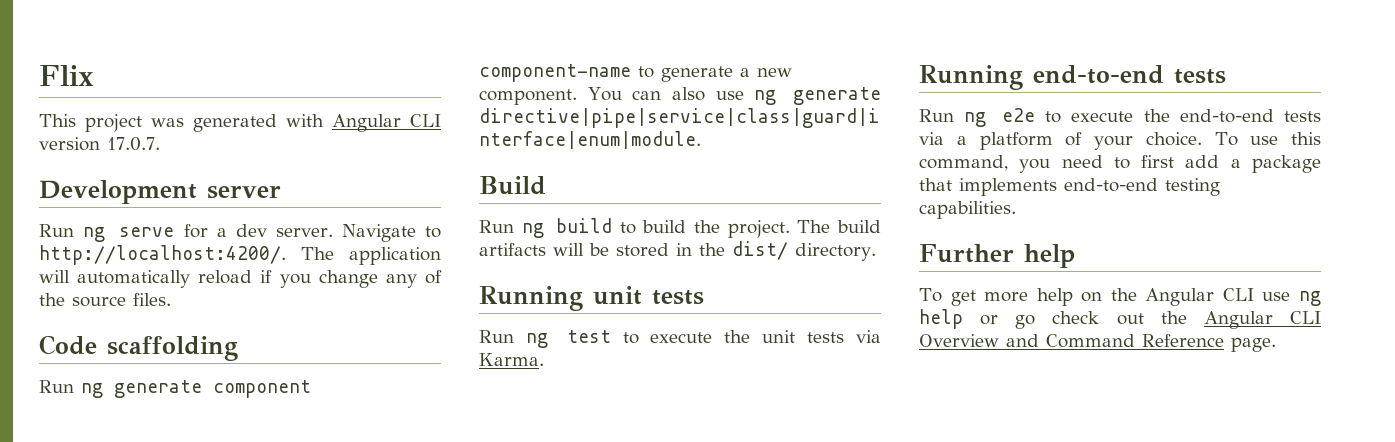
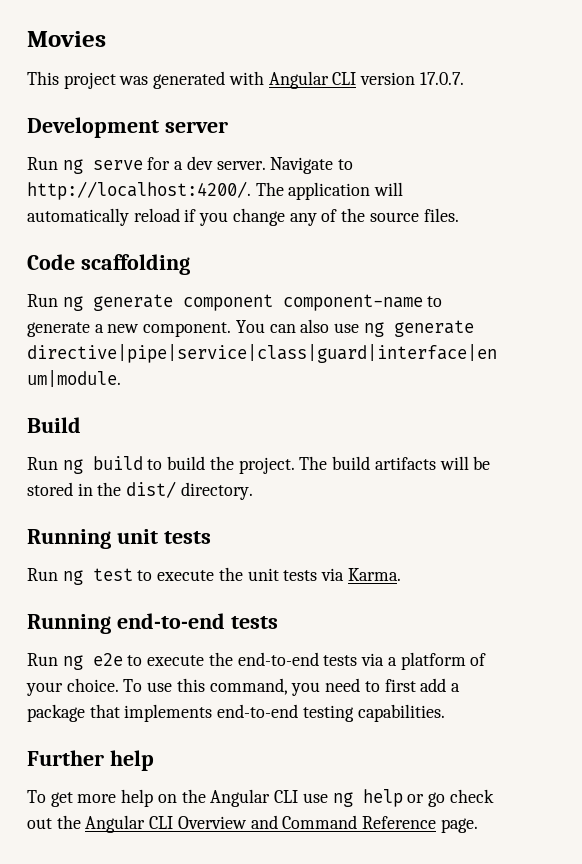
- Flix
+ Movies

